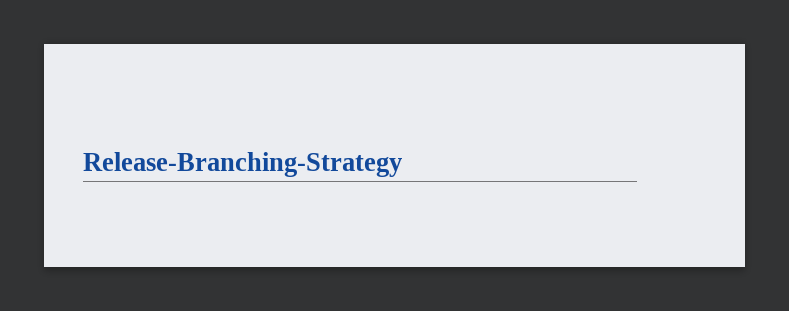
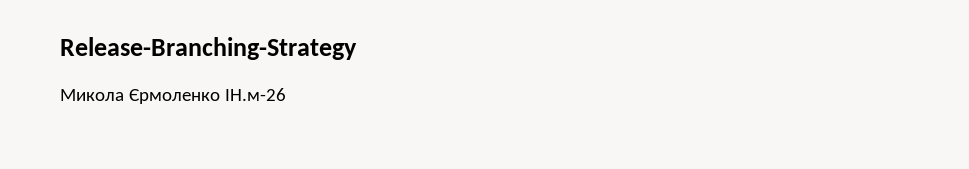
+ Микола Єрмоленко ІН.м-26

